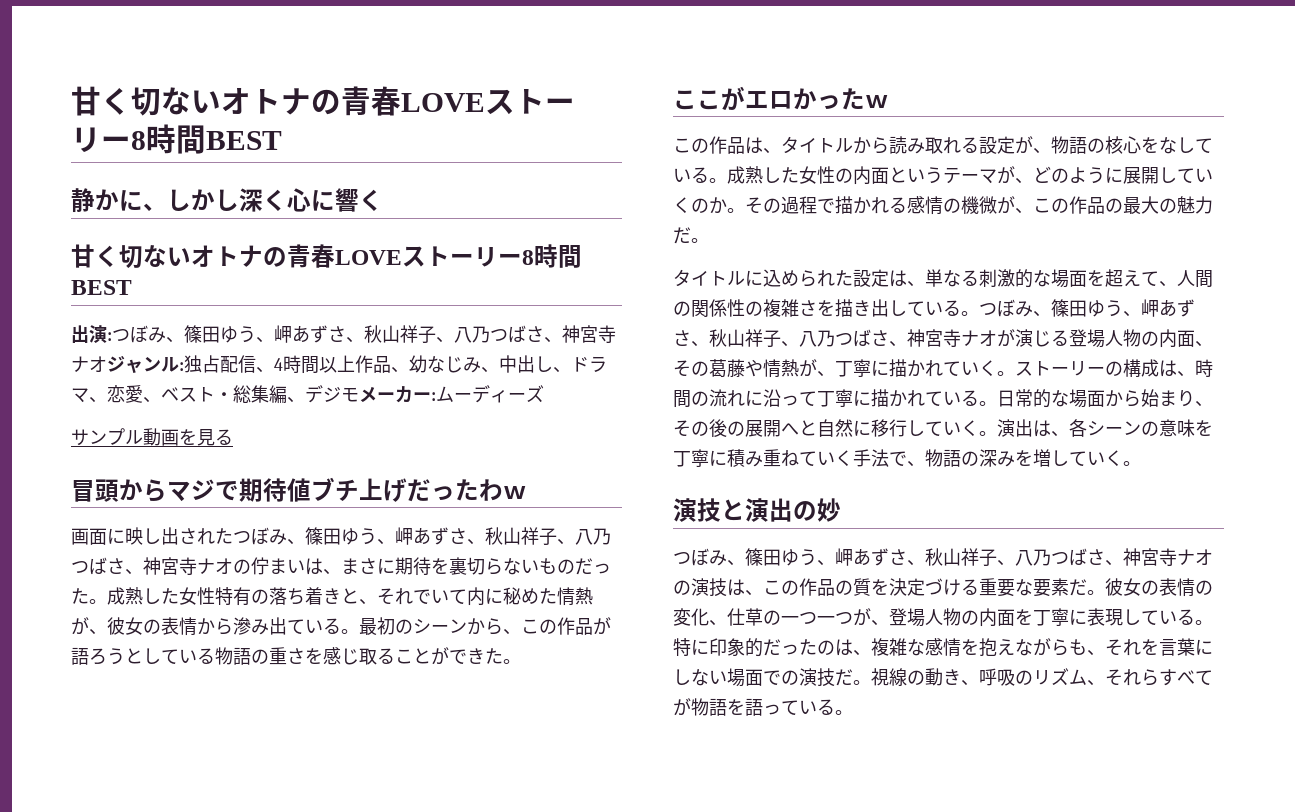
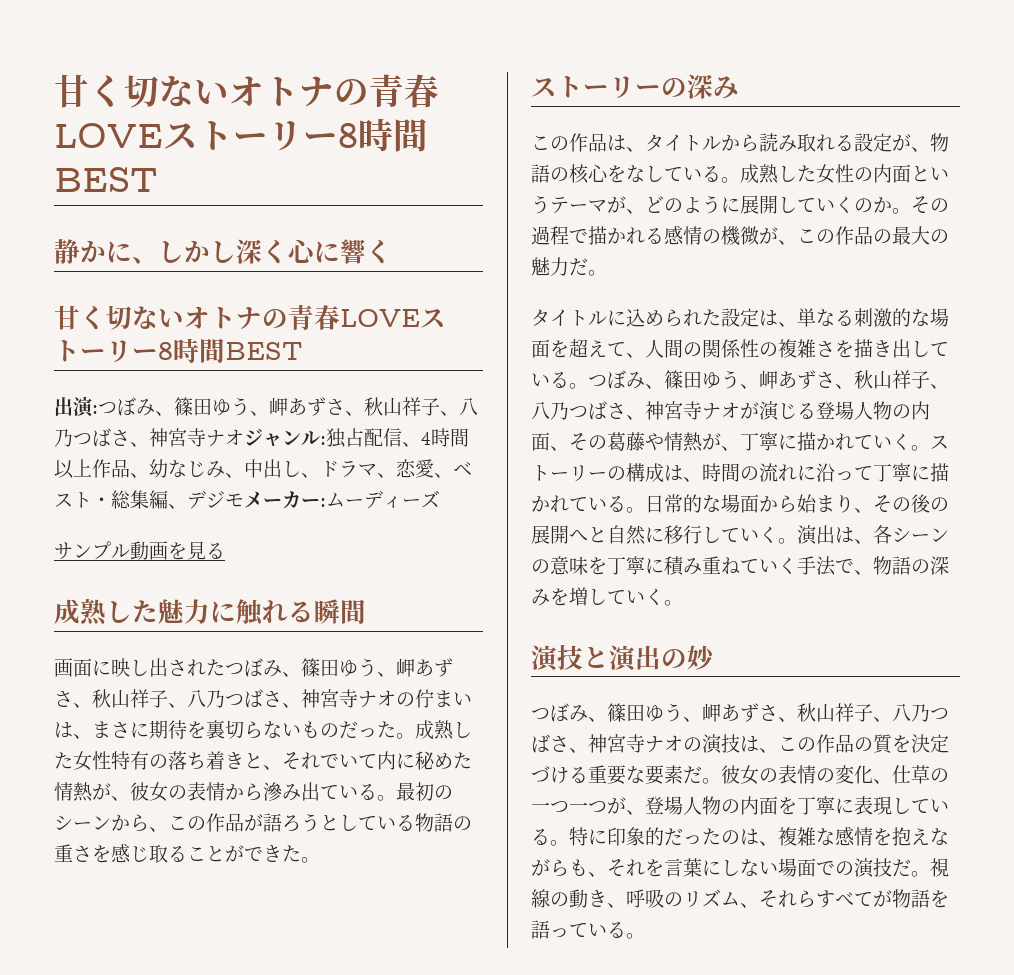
- 冒頭からマジで期待値ブチ上げだったわｗ
+ 成熟した魅力に触れる瞬間
- ここがエロかったｗ
+ ストーリーの深み

